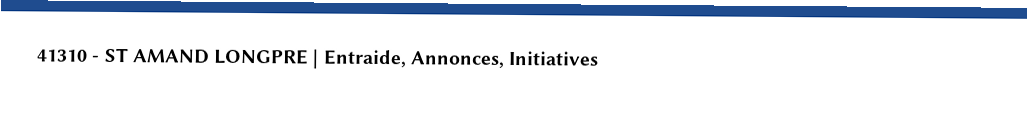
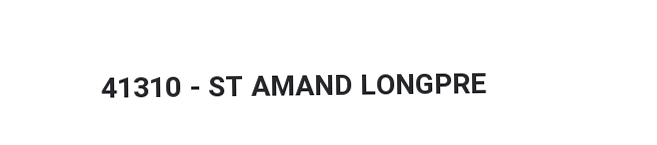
- 41310 - ST AMAND LONGPRE | Entraide, Annonces, Initiatives
+ 41310 - ST AMAND LONGPRE

